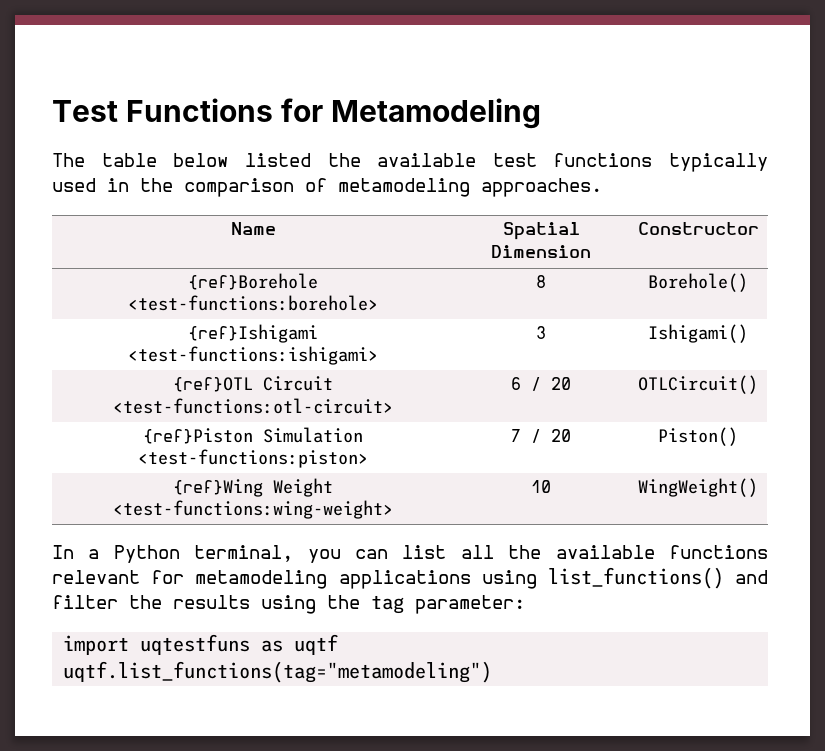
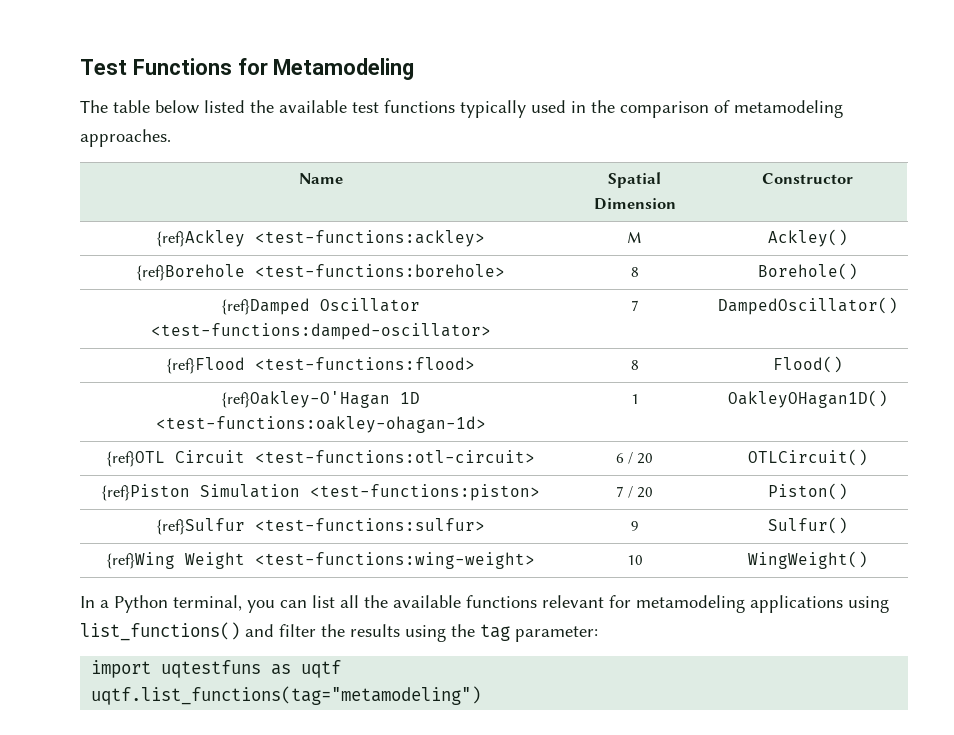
+ {ref}Ackley <test-functions:ackley> | M | Ackley()
- {ref}Ishigami <test-functions:ishigami> | 3 | Ishigami()
+ {ref}Damped Oscillator <test-functions:damped-oscillator> | 7 | DampedOscillator()
+ {ref}Flood <test-functions:flood> | 8 | Flood()
+ {ref}Oakley-O'Hagan 1D <test-functions:oakley-ohagan-1d> | 1 | OakleyOHagan1D()
+ {ref}Sulfur <test-functions:sulfur> | 9 | Sulfur()

